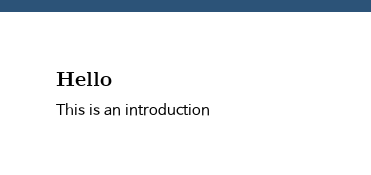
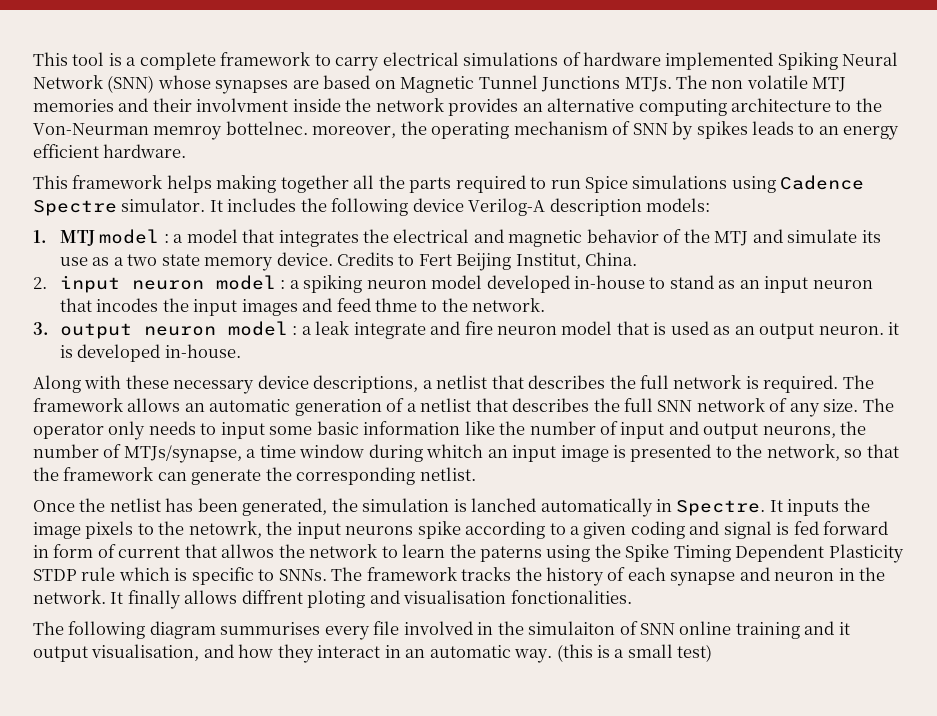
- Hello
- This is an introduction
+ This tool is a complete framework to carry electrical simulations of hardware implemented Spiking Neural Network (SNN) whose synapses are based on Magnetic Tunnel Junctions MTJs. The non volatile MTJ memories and their involvment inside the network provides an alternative computing architecture to the Von-Neurman memroy bottelnec. moreover, the operating mechanism of SNN by spikes leads to an energy efficient hardware.
+ This framework helps making together all the parts required to run Spice simulations using Cadence Spectre simulator. It includes the following device Verilog-A description models:
+ 1. MTJ model : a model that integrates the electrical and magnetic behavior of the MTJ and simulate its use as a two state memory device. Credits to Fert Beijing Institut, China.
+ 2. input neuron model : a spiking neuron model developed in-house to stand as an input neuron that incodes the input images and feed thme to the network.
+ 3. output neuron model : a leak integrate and fire neuron model that is used as an output neuron. it is developed in-house.
+ Along with these necessary device descriptions, a netlist that describes the full network is required. The framework allows an automatic generation of a netlist that describes the full SNN network of any size. The operator only needs to input some basic information like the number of input and output neurons, the number of MTJs/synapse, a time window during whitch an input image is presented to the network, so that the framework can generate the corresponding netlist.
+ Once the netlist has been generated, the simulation is lanched automatically in Spectre. It inputs the image pixels to the netowrk, the input neurons spike according to a given coding and signal is fed forward in form of current that allwos the network to learn the paterns using the Spike Timing Dependent Plasticity STDP rule which is specific to SNNs. The framework tracks the history of each synapse and neuron in the network. It finally allows diffrent ploting and visualisation fonctionalities.
+ The following diagram summurises every file involved in the simulaiton of SNN online training and it output visualisation, and how they interact in an automatic way. (this is a small test)

